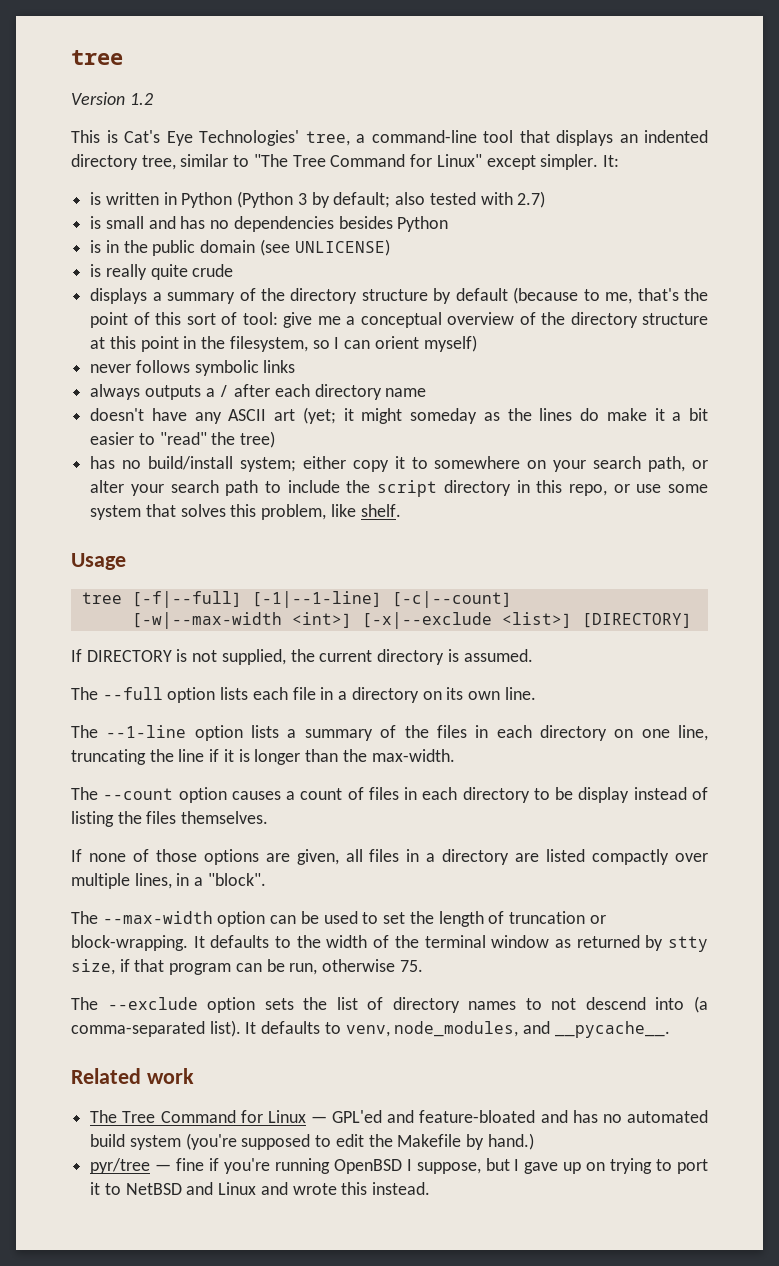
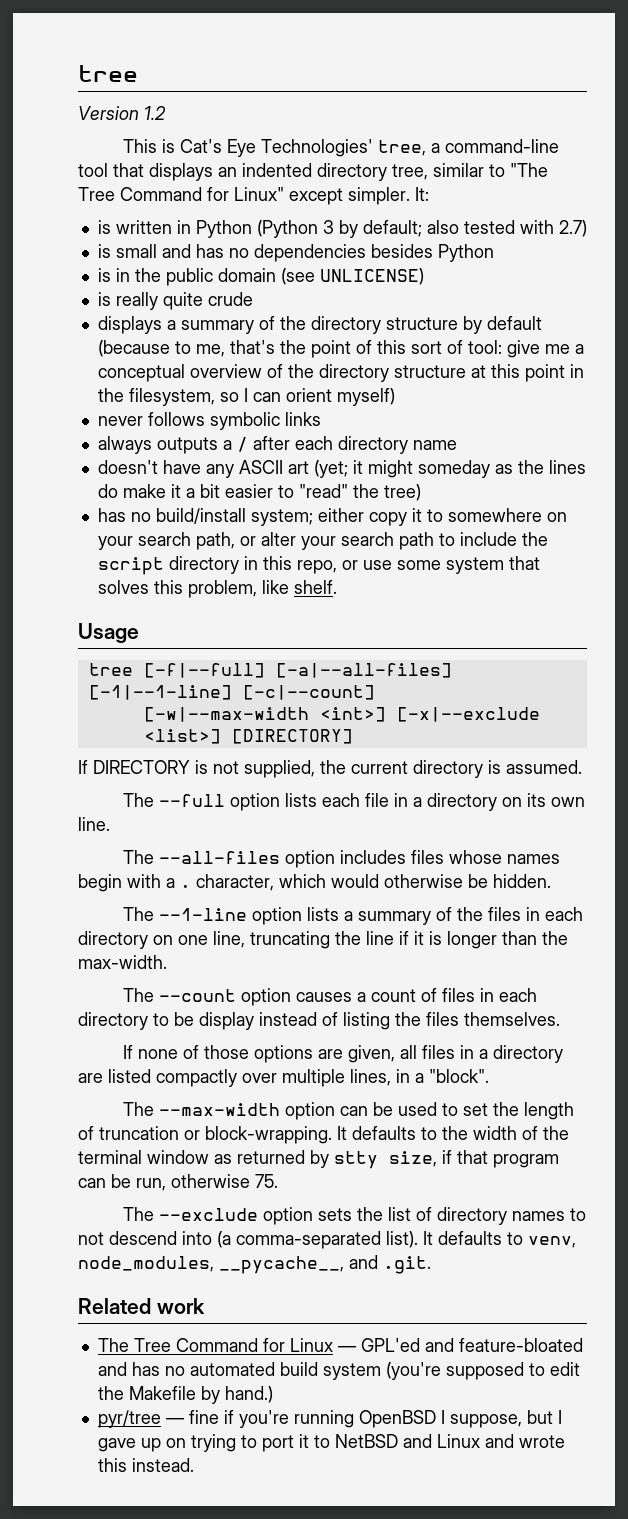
- tree [-f|--full] [-1|--1-line] [-c|--count]
+ tree [-f|--full] [-a|--all-files] [-1|--1-line] [-c|--count]
+ The --all-files option includes files whose names begin with a . character, which would otherwise be hidden.
- It defaults to venv, node_modules, and __pycache__.
+ It defaults to venv, node_modules, __pycache__, and .git.

